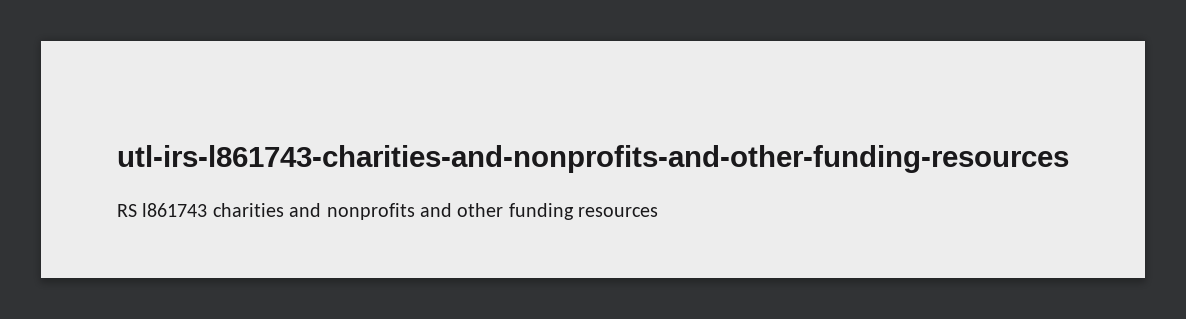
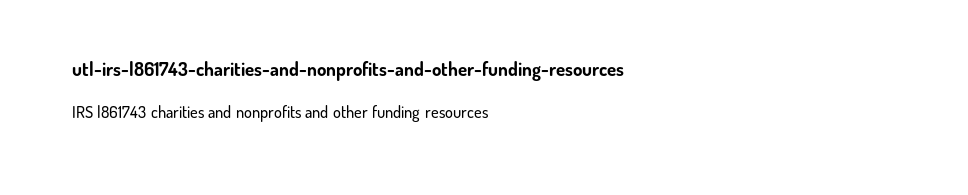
- RS l861743 charities and nonprofits and other funding resources
+ IRS l861743 charities and nonprofits and other funding resources

